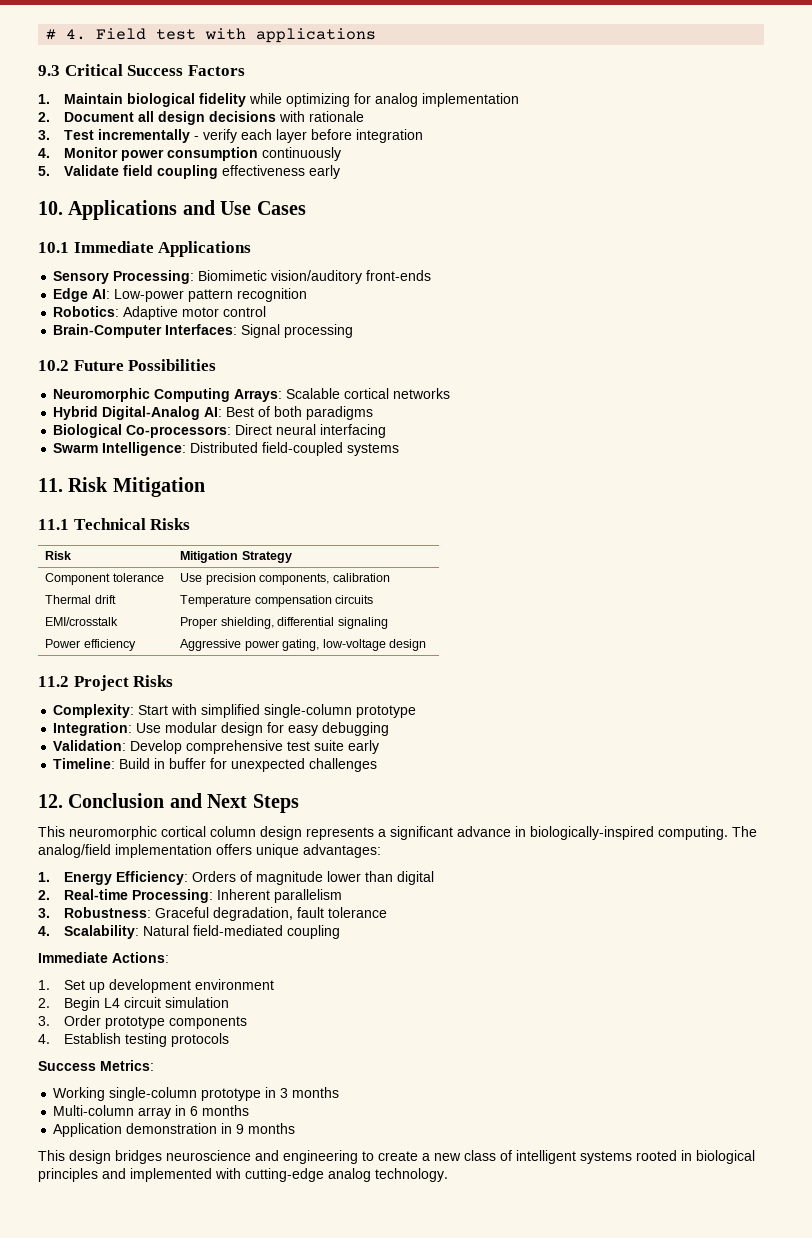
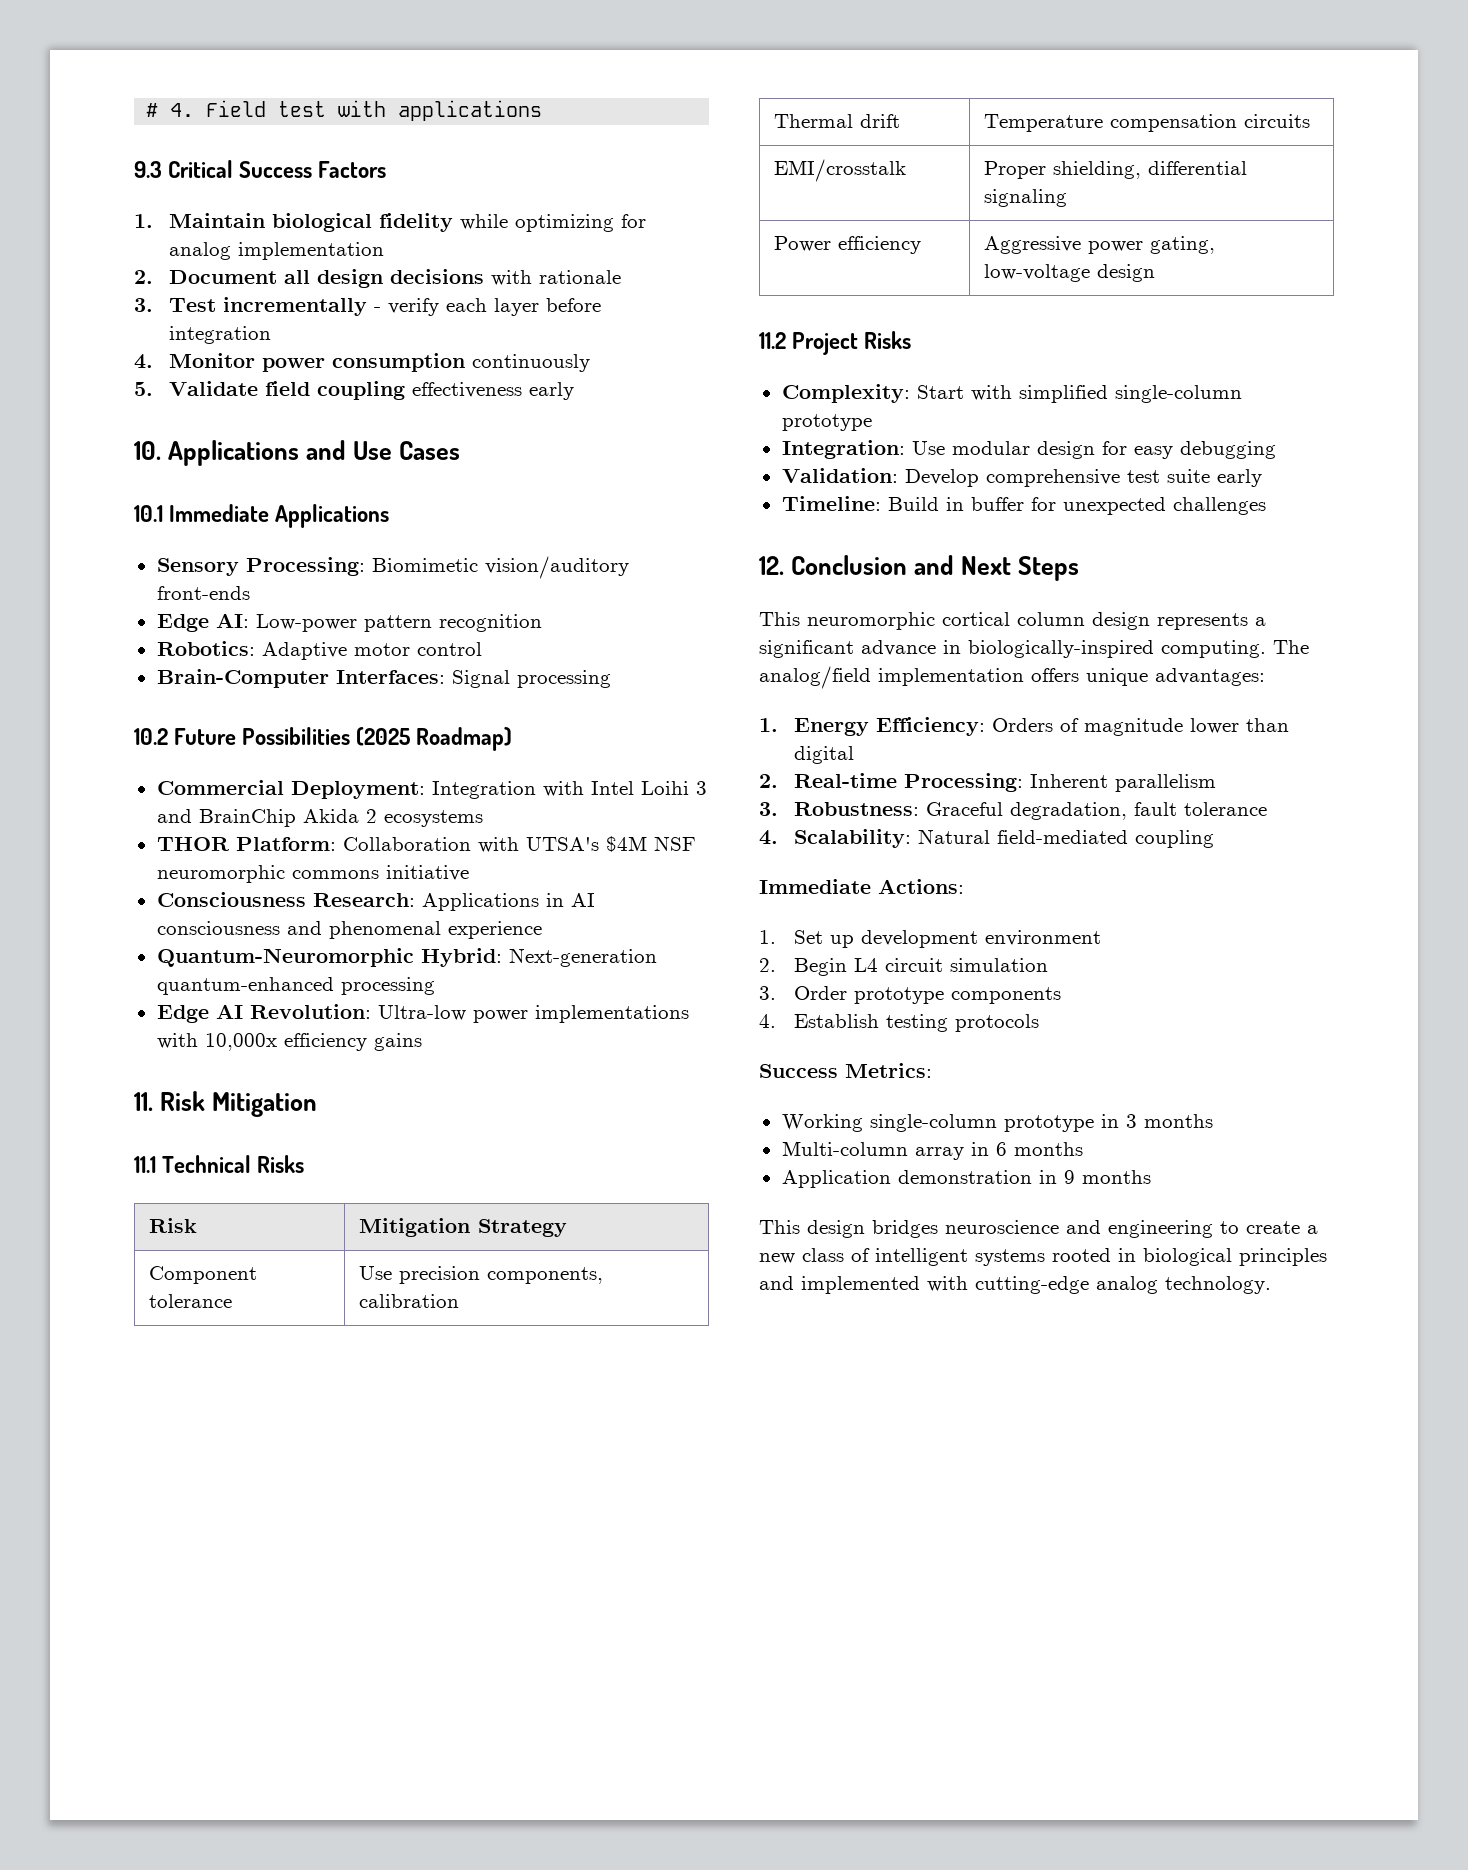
- 10.2 Future Possibilities
- Neuromorphic Computing Arrays: Scalable cortical networks
- Hybrid Digital-Analog AI: Best of both paradigms
- Biological Co-processors: Direct neural interfacing
- Swarm Intelligence: Distributed field-coupled systems
+ 10.2 Future Possibilities (2025 Roadmap)
+ Commercial Deployment: Integration with Intel Loihi 3 and BrainChip Akida 2 ecosystems
+ THOR Platform: Collaboration with UTSA's $4M NSF neuromorphic commons initiative
+ Consciousness Research: Applications in AI consciousness and phenomenal experience
+ Quantum-Neuromorphic Hybrid: Next-generation quantum-enhanced processing
+ Edge AI Revolution: Ultra-low power implementations with 10,000x efficiency gains

